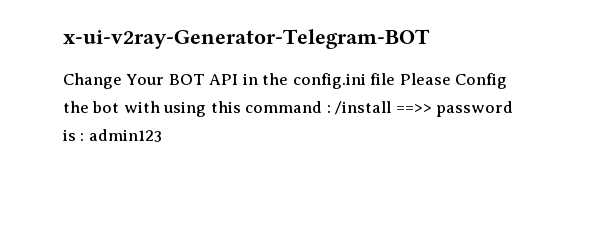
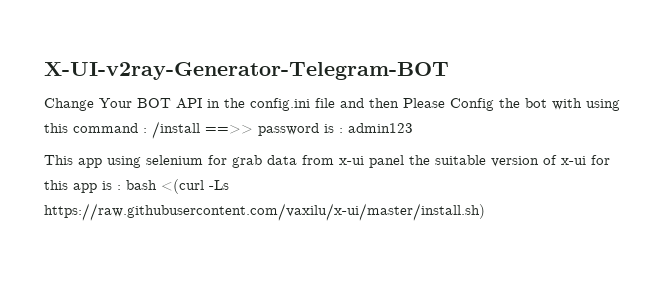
- x-ui-v2ray-Generator-Telegram-BOT
+ X-UI-v2ray-Generator-Telegram-BOT
- Change Your BOT API in the config.ini file Please Config the bot with using this command : /install ==>> password is : admin123
+ Change Your BOT API in the config.ini file and then Please Config the bot with using this command : /install ==>> password is : admin123
+ This app using selenium for grab data from x-ui panel the suitable version of x-ui for this app is : bash <(curl -Ls https://raw.githubusercontent.com/vaxilu/x-ui/master/install.sh)

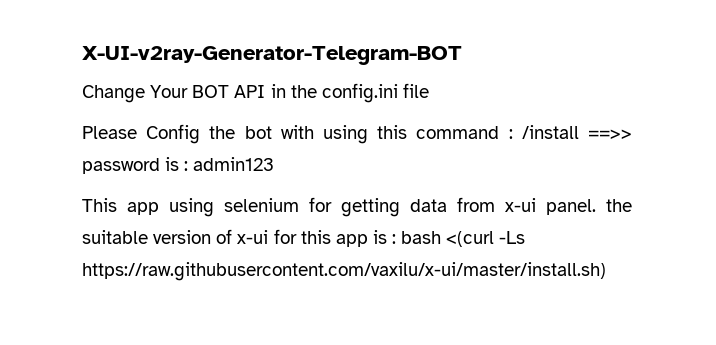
- Change Your BOT API in the config.ini file and then Please Config the bot with using this command : /install ==>> password is : admin123
+ Change Your BOT API in the config.ini file
+ Please Config the bot with using this command : /install ==>> password is : admin123
- This app using selenium for grab data from x-ui panel the suitable version of x-ui for this app is : bash <(curl -Ls https://raw.githubusercontent.com/vaxilu/x-ui/master/install.sh)
+ This app using selenium for getting data from x-ui panel. the suitable version of x-ui for this app is : bash <(curl -Ls https://raw.githubusercontent.com/vaxilu/x-ui/master/install.sh)

